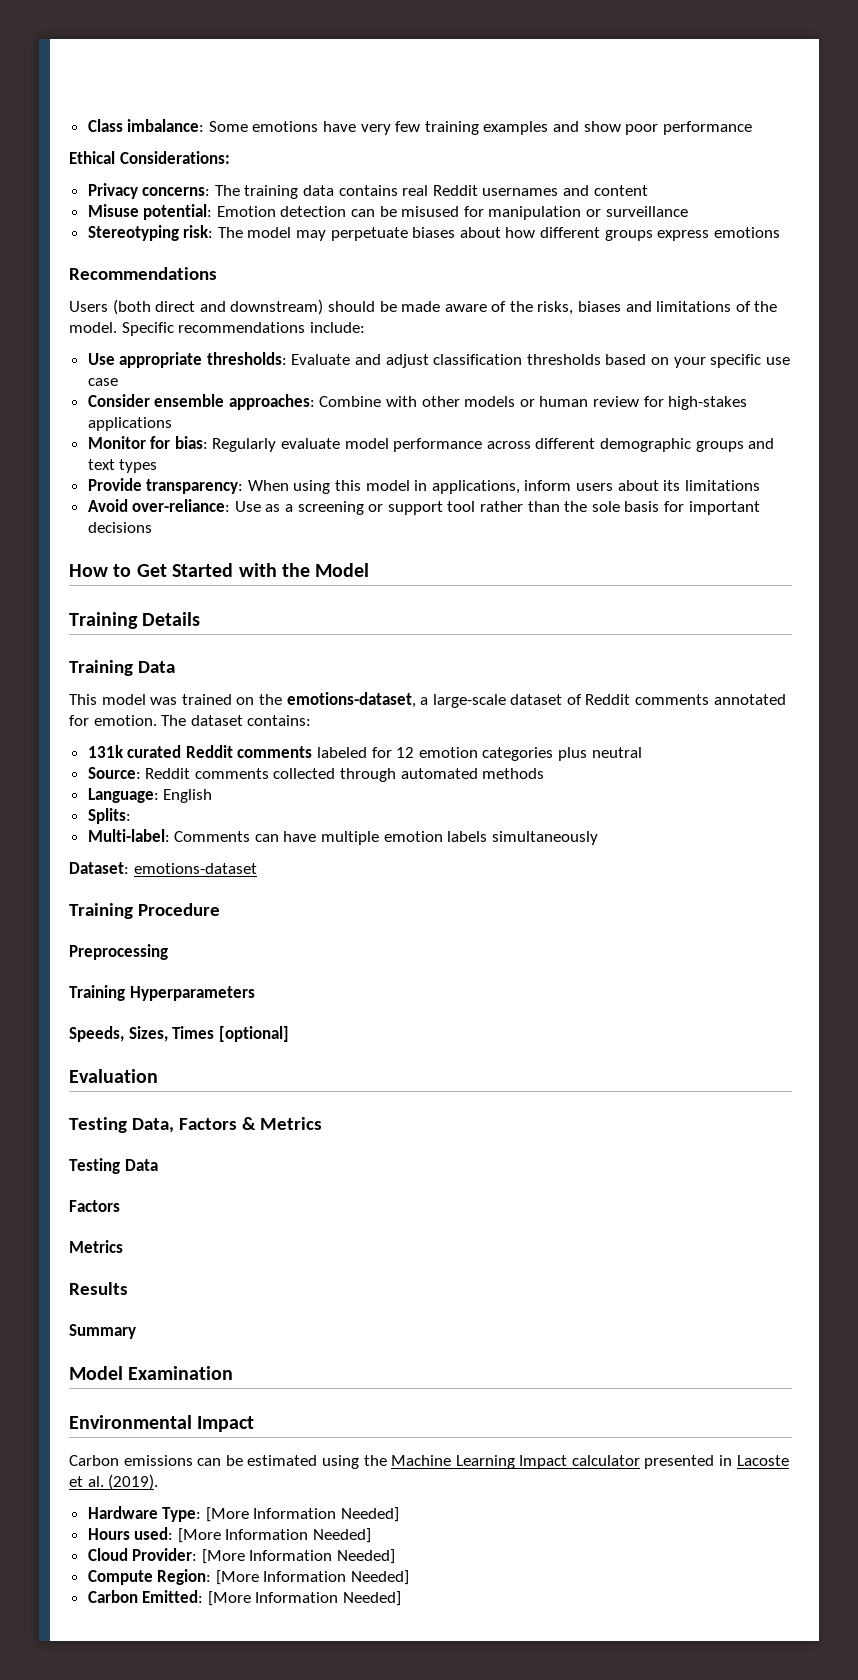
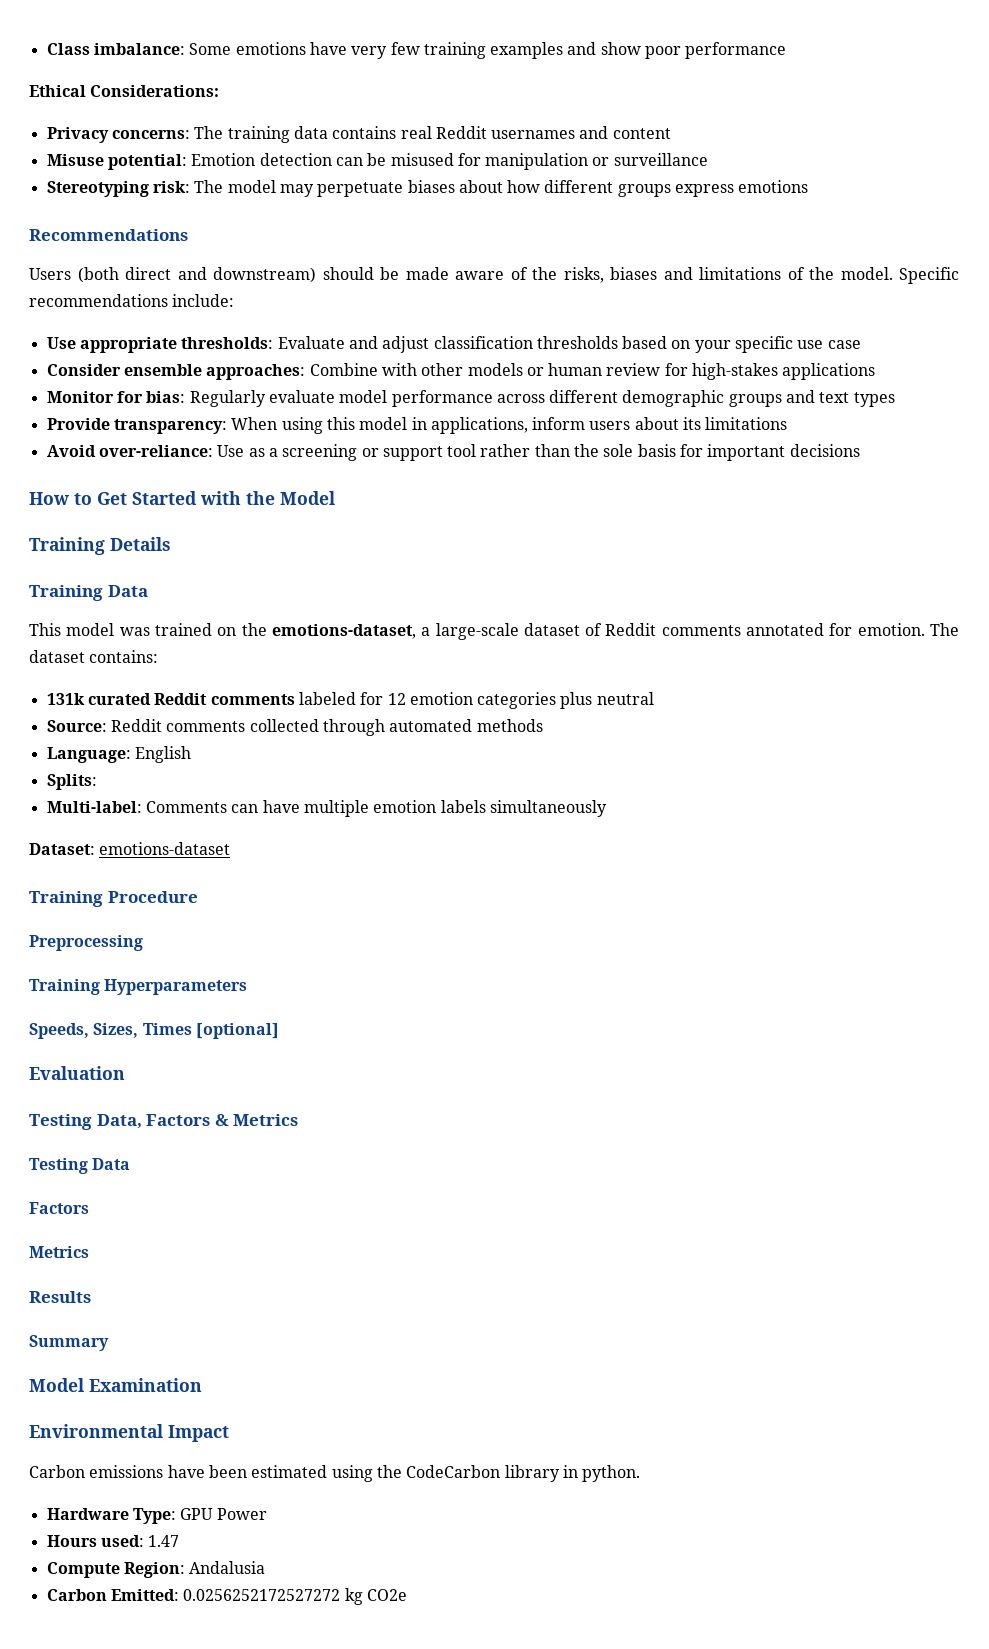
- Carbon emissions can be estimated using the Machine Learning Impact calculator presented in Lacoste et al. (2019).
+ Carbon emissions have been estimated using the CodeCarbon library in python.
- Hardware Type: [More Information Needed]
+ Hardware Type: GPU Power
- Hours used: [More Information Needed]
- Cloud Provider: [More Information Needed]
+ Hours used: 1.47
- Compute Region: [More Information Needed]
+ Compute Region: Andalusia
- Carbon Emitted: [More Information Needed]
+ Carbon Emitted: 0.0256252172527272 kg CO2e

